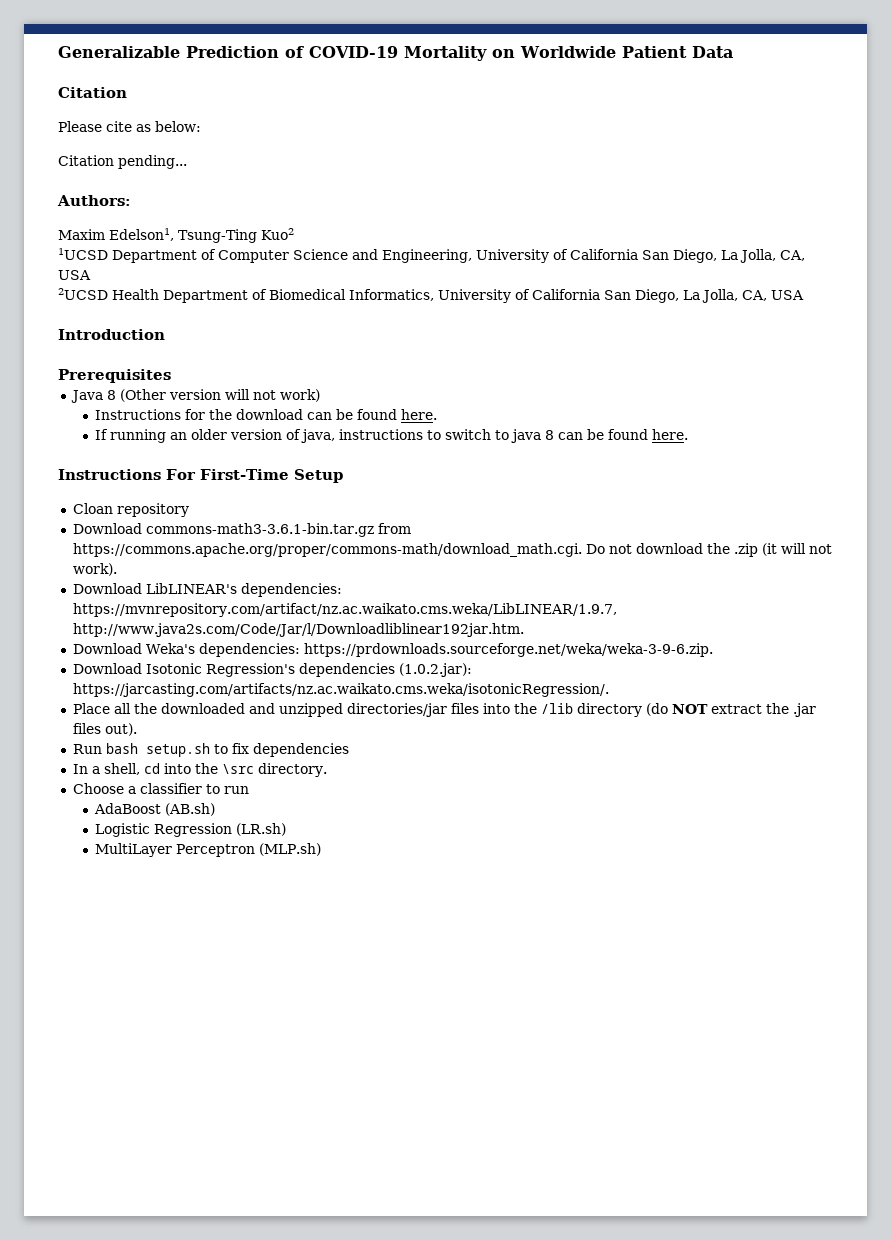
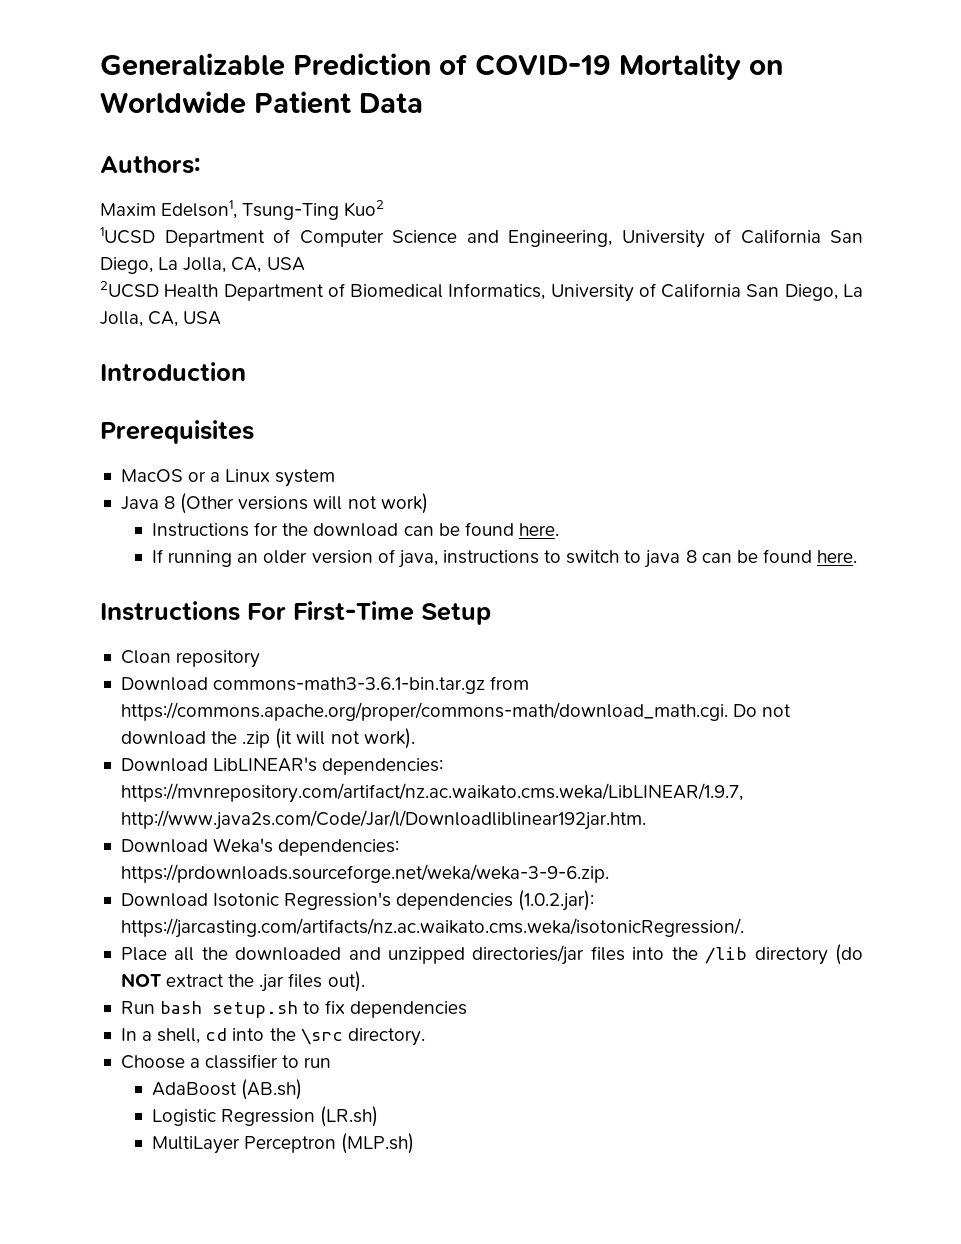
  Generalizable Prediction of COVID-19 Mortality on Worldwide Patient Data
- Citation
- Please cite as below:
- Citation pending...
+ MacOS or a Linux system
- Java 8 (Other version will not work)
+ Java 8 (Other versions will not work)

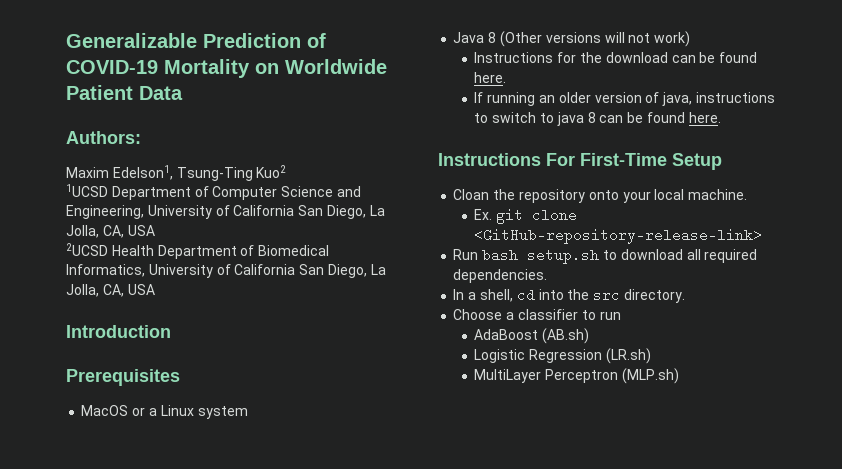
- Cloan repository
- Download commons-math3-3.6.1-bin.tar.gz from https://commons.apache.org/proper/commons-math/download_math.cgi. Do not download the .zip (it will not work).
- Download LibLINEAR's dependencies: https://mvnrepository.com/artifact/nz.ac.waikato.cms.weka/LibLINEAR/1.9.7, http://www.java2s.com/Code/Jar/l/Downloadliblinear192jar.htm.
- Download Weka's dependencies: https://prdownloads.sourceforge.net/weka/weka-3-9-6.zip.
- Download Isotonic Regression's dependencies (1.0.2.jar): https://jarcasting.com/artifacts/nz.ac.waikato.cms.weka/isotonicRegression/.
- Place all the downloaded and unzipped directories/jar files into the /lib directory (do NOT extract the .jar files out).
+ Cloan the repository onto your local machine.
+ Ex. git clone <GitHub-repository-release-link>
- Run bash setup.sh to fix dependencies
+ Run bash setup.sh to download all required dependencies.
- In a shell, cd into the \src directory.
+ In a shell, cd into the src directory.

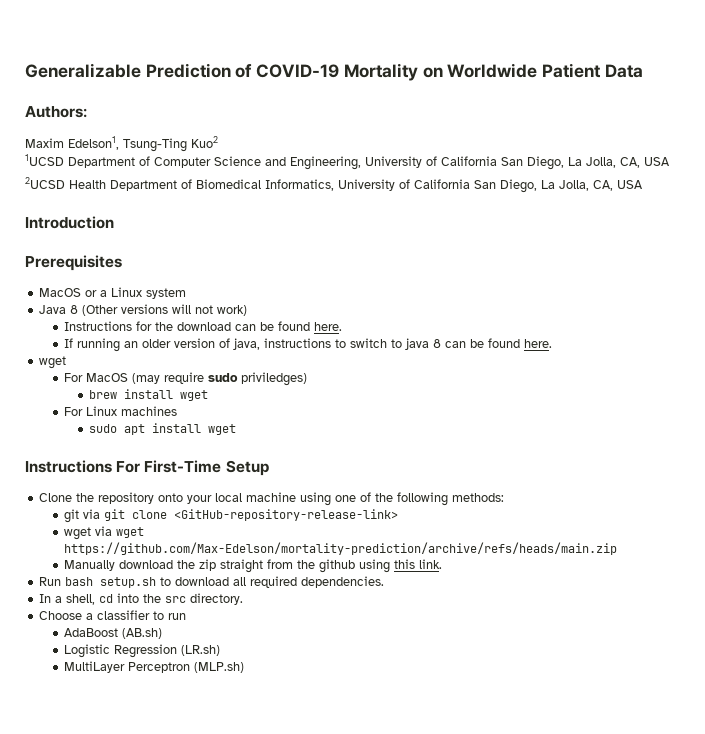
  If running an older version of java, instructions to switch to java 8 can be found here.
+ wget
+ For MacOS (may require sudo priviledges)
+ brew install wget
+ For Linux machines
+ sudo apt install wget
- Cloan the repository onto your local machine.
- Ex. git clone <GitHub-repository-release-link>
+ Clone the repository onto your local machine using one of the following methods:
+ git via git clone <GitHub-repository-release-link>
+ wget via wget https://github.com/Max-Edelson/mortality-prediction/archive/refs/heads/main.zip
+ Manually download the zip straight from the github using this link.

